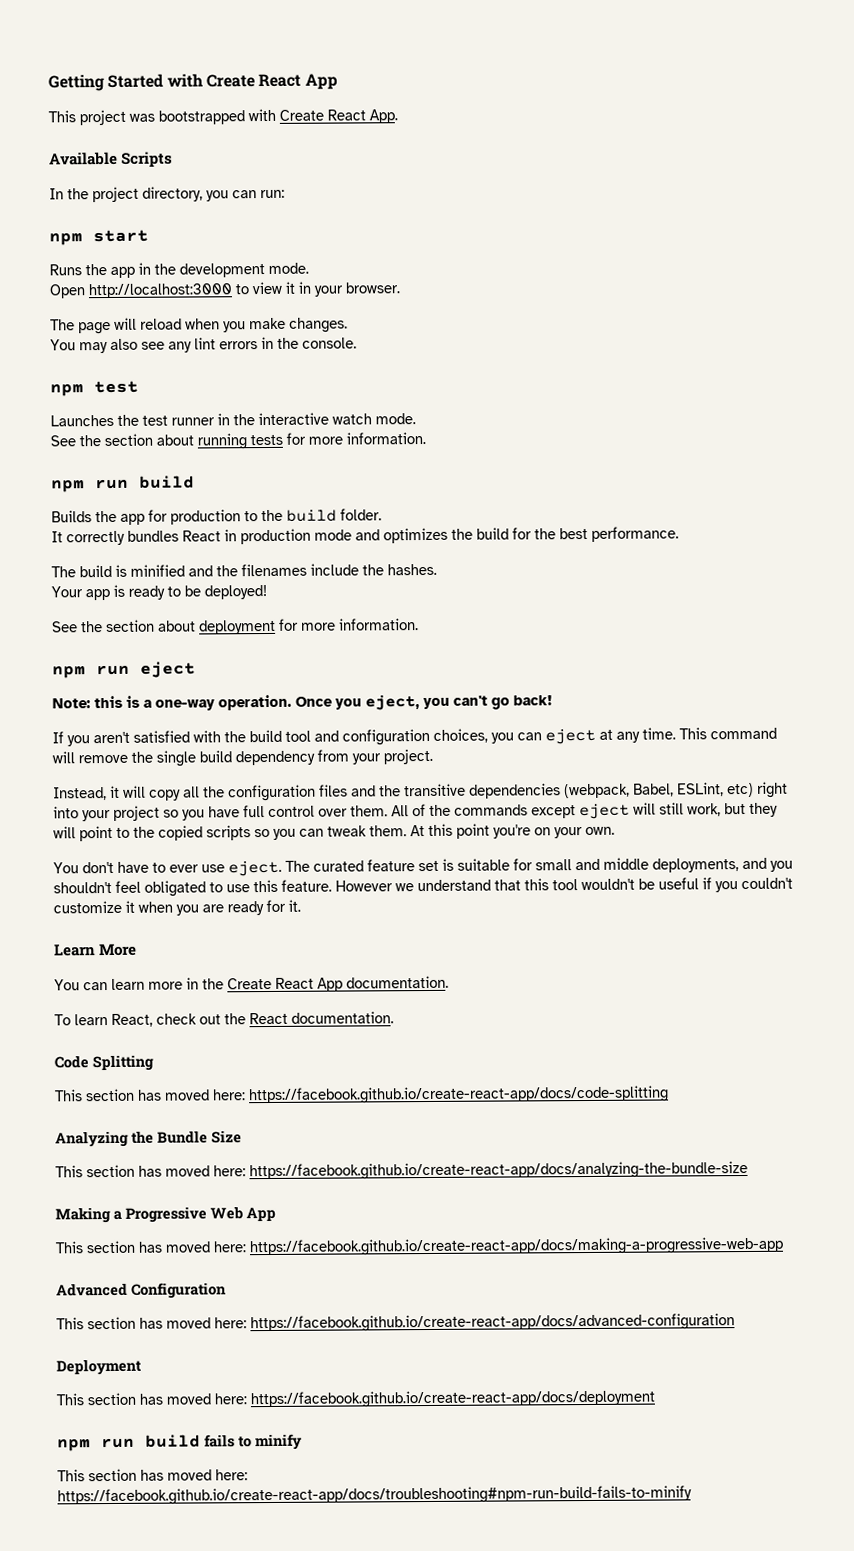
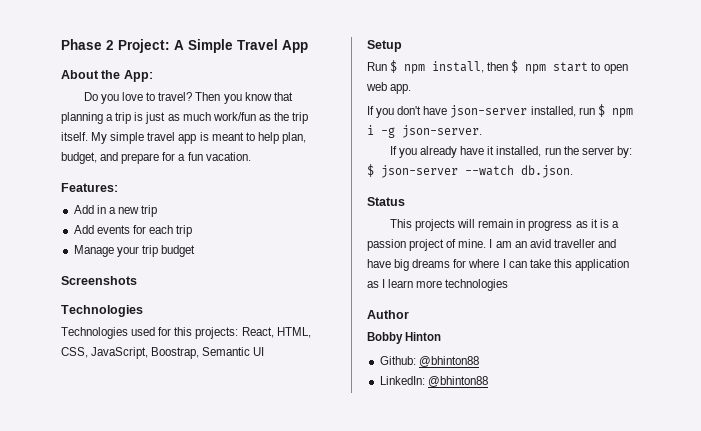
- Getting Started with Create React App
- This project was bootstrapped with Create React App.
- Available Scripts
- In the project directory, you can run:
- npm start
- Runs the app in the development mode.
- Open http://localhost:3000 to view it in your browser.
- The page will reload when you make changes.
- You may also see any lint errors in the console.
- npm test
- Launches the test runner in the interactive watch mode.
- See the section about running tests for more information.
- npm run build
- Builds the app for production to the build folder.
- It correctly bundles React in production mode and optimizes the build for the best performance.
- The build is minified and the filenames include the hashes.
- Your app is ready to be deployed!
- See the section about deployment for more information.
- npm run eject
- Note: this is a one-way operation. Once you eject, you can't go back!
- If you aren't satisfied with the build tool and configuration choices, you can eject at any time. This command will remove the single build dependency from your project.
- Instead, it will copy all the configuration files and the transitive dependencies (webpack, Babel, ESLint, etc) right into your project so you have full control over them. All of the commands except eject will still work, but they will point to the copied scripts so you can tweak them. At this point you're on your own.
- You don't have to ever use eject. The curated feature set is suitable for small and middle deployments, and you shouldn't feel obligated to use this feature. However we understand that this tool wouldn't be useful if you couldn't customize it when you are ready for it.
- Learn More
- You can learn more in the Create React App documentation.
- To learn React, check out the React documentation.
- Code Splitting
- This section has moved here: https://facebook.github.io/create-react-app/docs/code-splitting
- Analyzing the Bundle Size
- This section has moved here: https://facebook.github.io/create-react-app/docs/analyzing-the-bundle-size
- Making a Progressive Web App
- This section has moved here: https://facebook.github.io/create-react-app/docs/making-a-progressive-web-app
- Advanced Configuration
- This section has moved here: https://facebook.github.io/create-react-app/docs/advanced-configuration
- Deployment
- This section has moved here: https://facebook.github.io/create-react-app/docs/deployment
- npm run build fails to minify
- This section has moved here: https://facebook.github.io/create-react-app/docs/troubleshooting#npm-run-build-fails-to-minify
+ Phase 2 Project: A Simple Travel App
+ About the App:
+ Do you love to travel? Then you know that planning a trip is just as much work/fun as the trip itself. My simple travel app is meant to help plan, budget, and prepare for a fun vacation.
+ Features:
+ Add in a new trip
+ Add events for each trip
+ Manage your trip budget
+ Screenshots
+ Technologies
+ Technologies used for this projects: React, HTML, CSS, JavaScript, Boostrap, Semantic UI
+ Setup
+ Run $ npm install, then $ npm start to open web app.
+ If you don't have json-server installed, run $ npm i -g json-server.
+ If you already have it installed, run the server by: $ json-server --watch db.json.
+ Status
+ This projects will remain in progress as it is a passion project of mine. I am an avid traveller and have big dreams for where I can take this application as I learn more technologies
+ Author
+ Bobby Hinton
+ Github: @bhinton88
+ LinkedIn: @bhinton88

